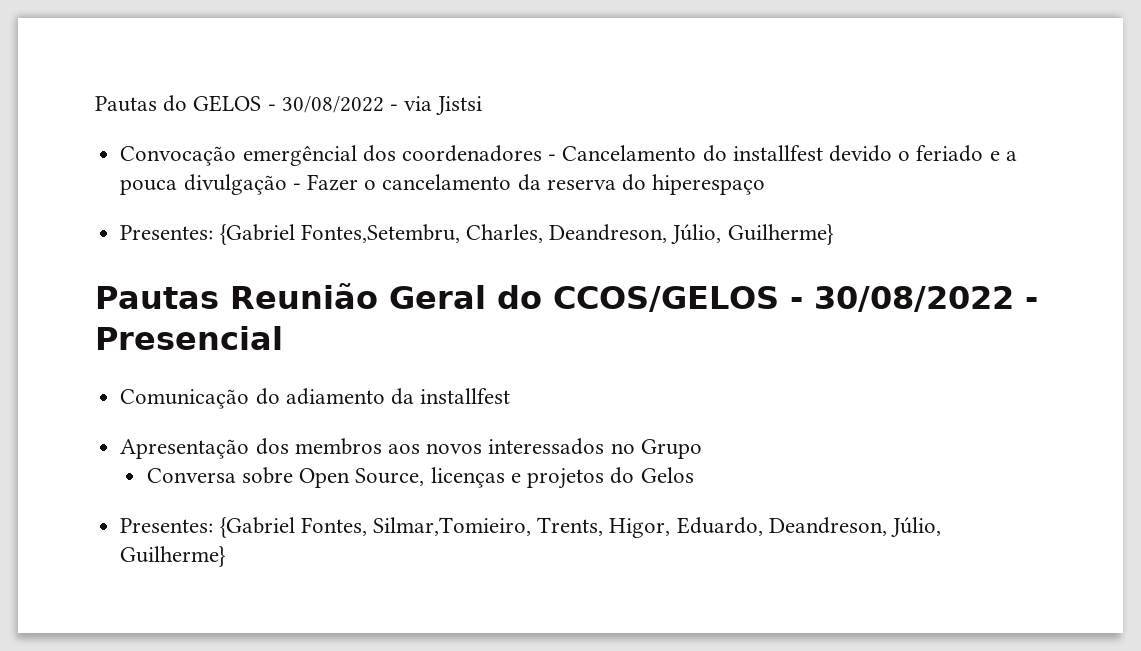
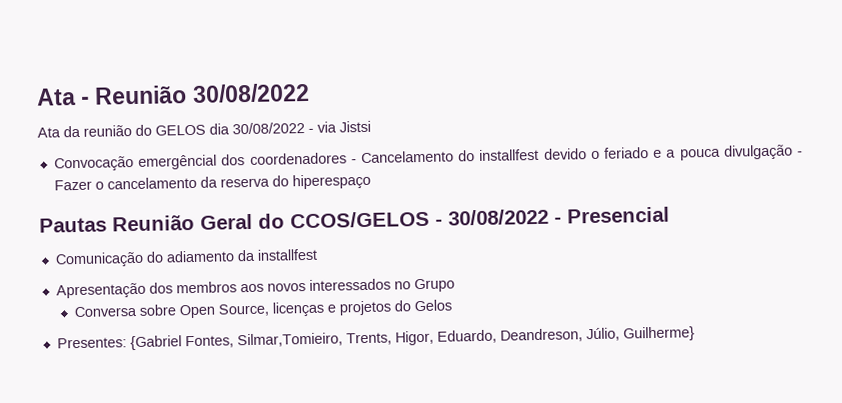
- Pautas do GELOS - 30/08/2022 - via Jistsi
+ Ata - Reunião 30/08/2022
+ Ata da reunião do GELOS dia 30/08/2022 - via Jistsi
- Presentes: {Gabriel Fontes,Setembru, Charles, Deandreson, Júlio, Guilherme}

